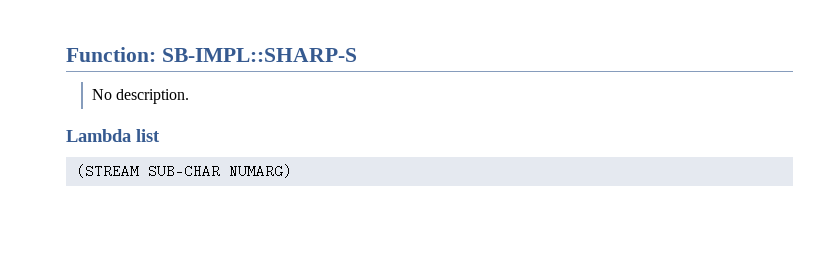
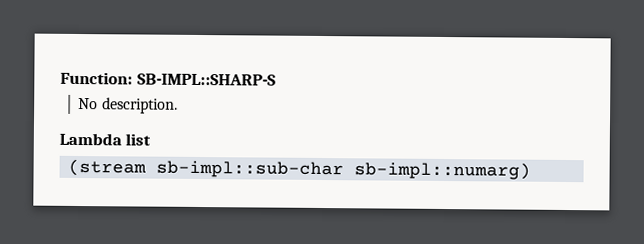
- (STREAM SUB-CHAR NUMARG)
+ (stream sb-impl::sub-char sb-impl::numarg)

